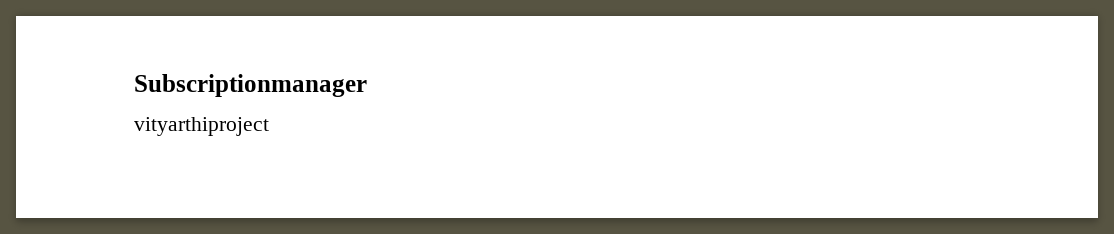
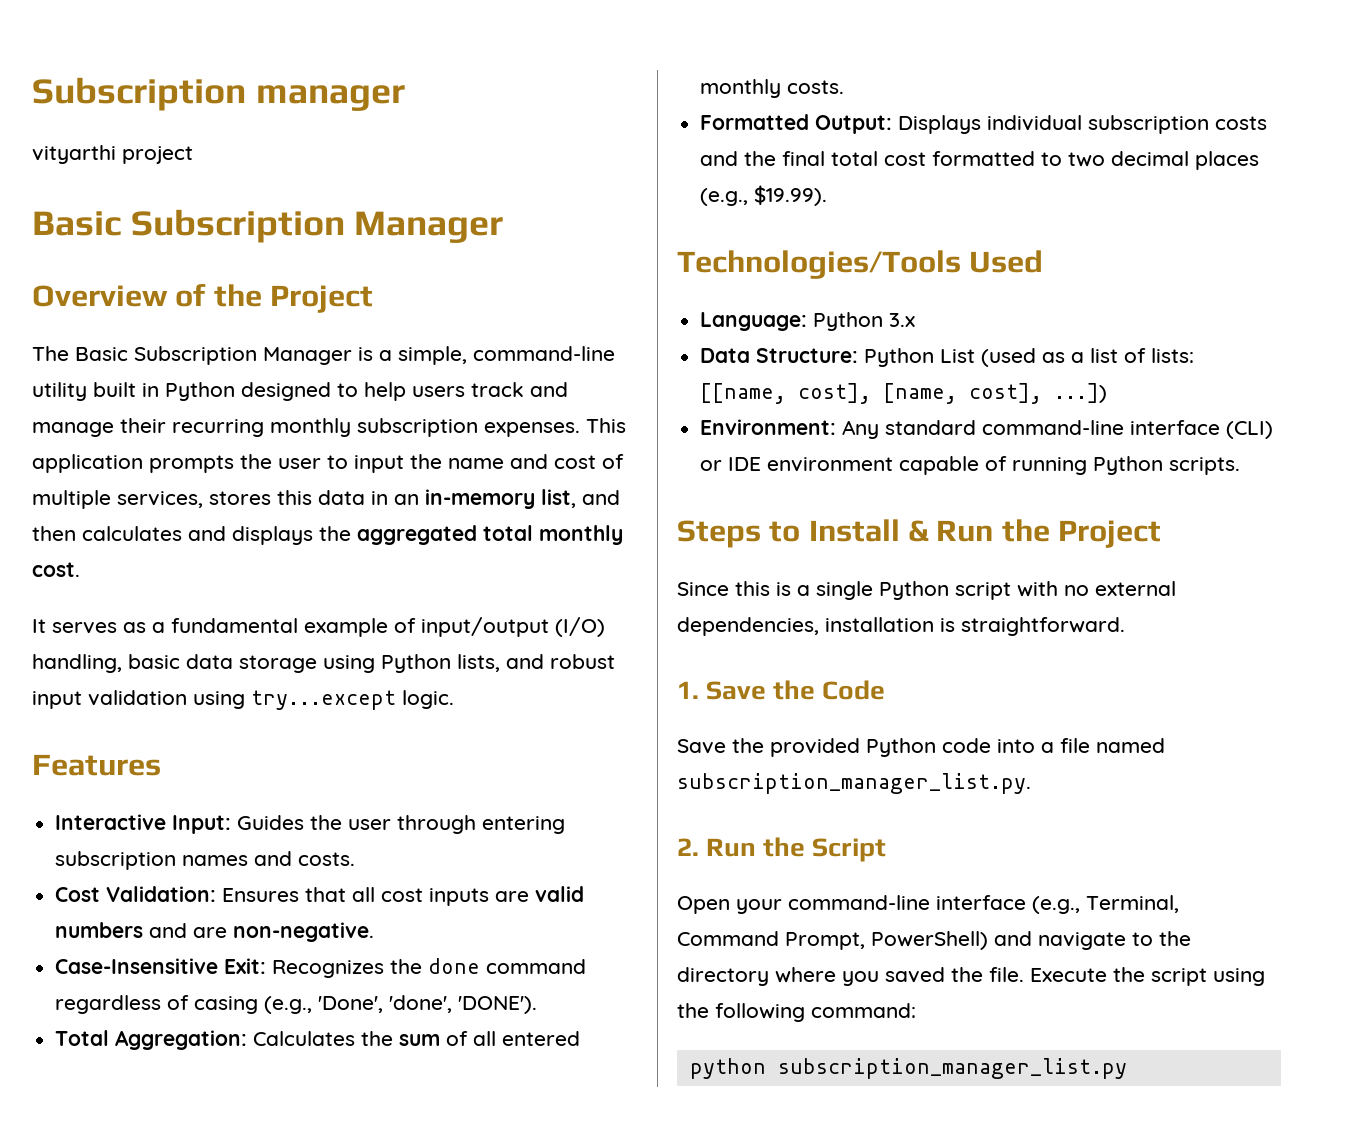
- Subscriptionmanager
- vityarthiproject
+ Subscription manager
+ vityarthi project
+ Basic Subscription Manager
+ Overview of the Project
+ The Basic Subscription Manager is a simple, command-line utility built in Python designed to help users track and manage their recurring monthly subscription expenses. This application prompts the user to input the name and cost of multiple services, stores this data in an in-memory list, and then calculates and displays the aggregated total monthly cost.
+ It serves as a fundamental example of input/output (I/O) handling, basic data storage using Python lists, and robust input validation using try...except logic.
+ Features
+ Interactive Input: Guides the user through entering subscription names and costs.
+ Cost Validation: Ensures that all cost inputs are valid numbers and are non-negative.
+ Case-Insensitive Exit: Recognizes the done command regardless of casing (e.g., 'Done', 'done', 'DONE').
+ Total Aggregation: Calculates the sum of all entered monthly costs.
+ Formatted Output: Displays individual subscription costs and the final total cost formatted to two decimal places (e.g., $19.99).
+ Technologies/Tools Used
+ Language: Python 3.x
+ Data Structure: Python List (used as a list of lists: [[name, cost], [name, cost], ...])
+ Environment: Any standard command-line interface (CLI) or IDE environment capable of running Python scripts.
+ Steps to Install & Run the Project
+ Since this is a single Python script with no external dependencies, installation is straightforward.
+ 1. Save the Code
+ Save the provided Python code into a file named subscription_manager_list.py.
+ 2. Run the Script
+ Open your command-line interface (e.g., Terminal, Command Prompt, PowerShell) and navigate to the directory where you saved the file. Execute the script using the following command:
+ python subscription_manager_list.py

